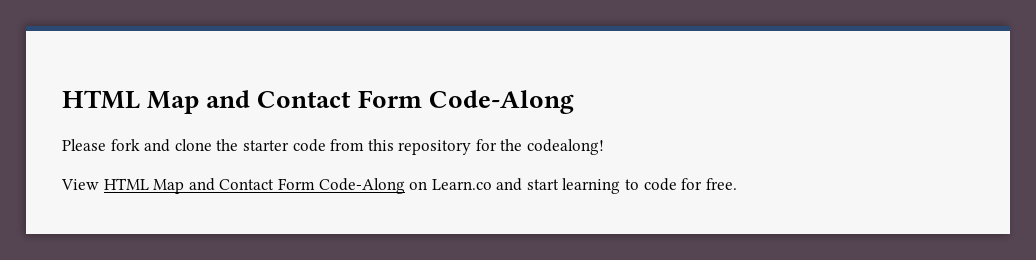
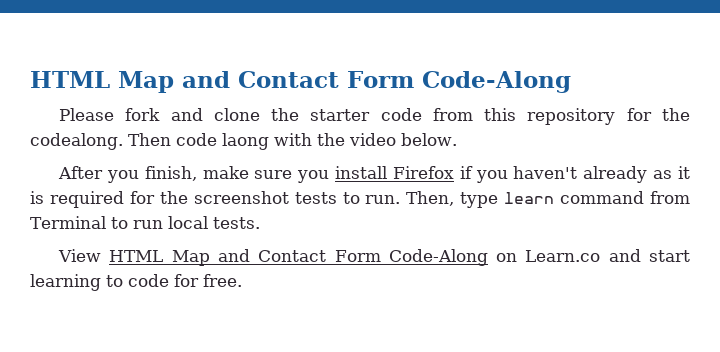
- Please fork and clone the starter code from this repository for the codealong!
+ Please fork and clone the starter code from this repository for the codealong. Then code laong with the video below.
+ After you finish, make sure you install Firefox if you haven't already as it is required for the screenshot tests to run. Then, type learn command from Terminal to run local tests.

